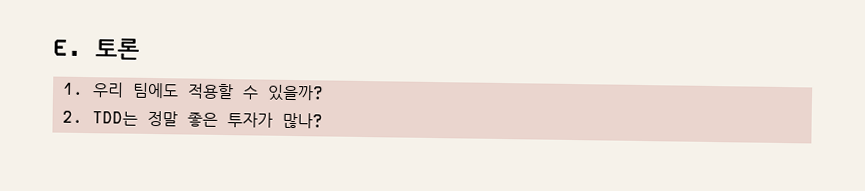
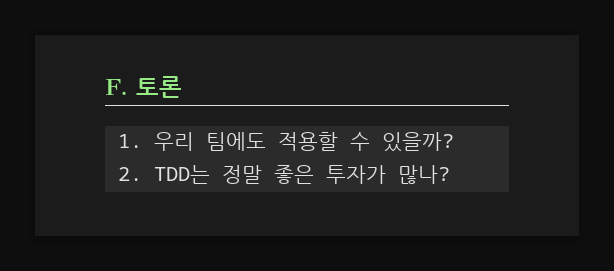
- E. 토론
+ F. 토론

